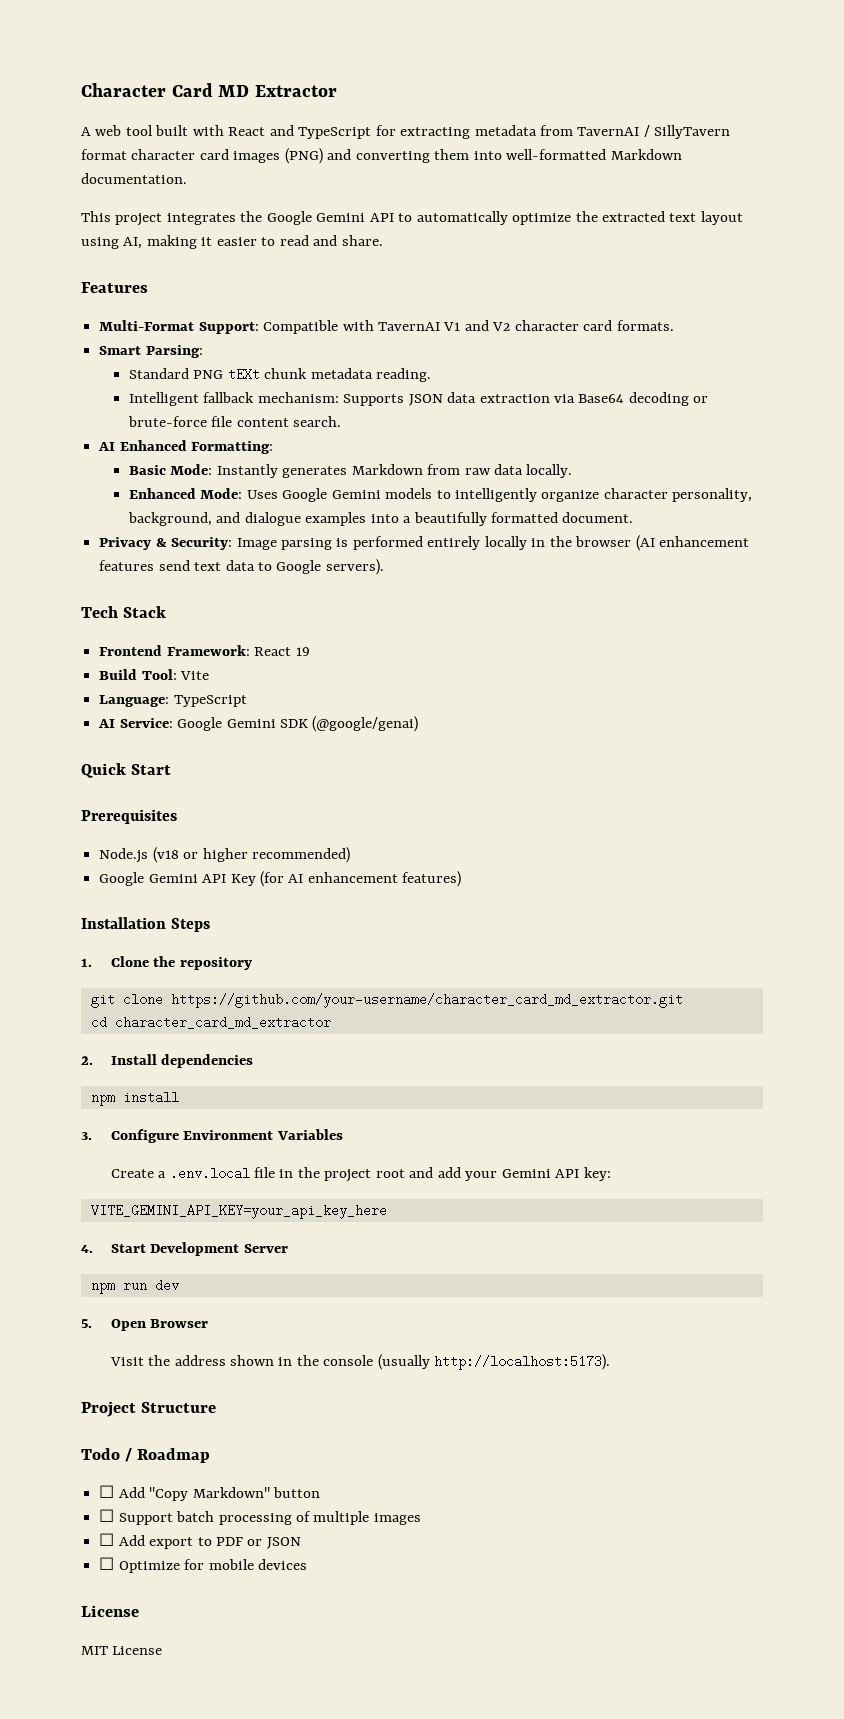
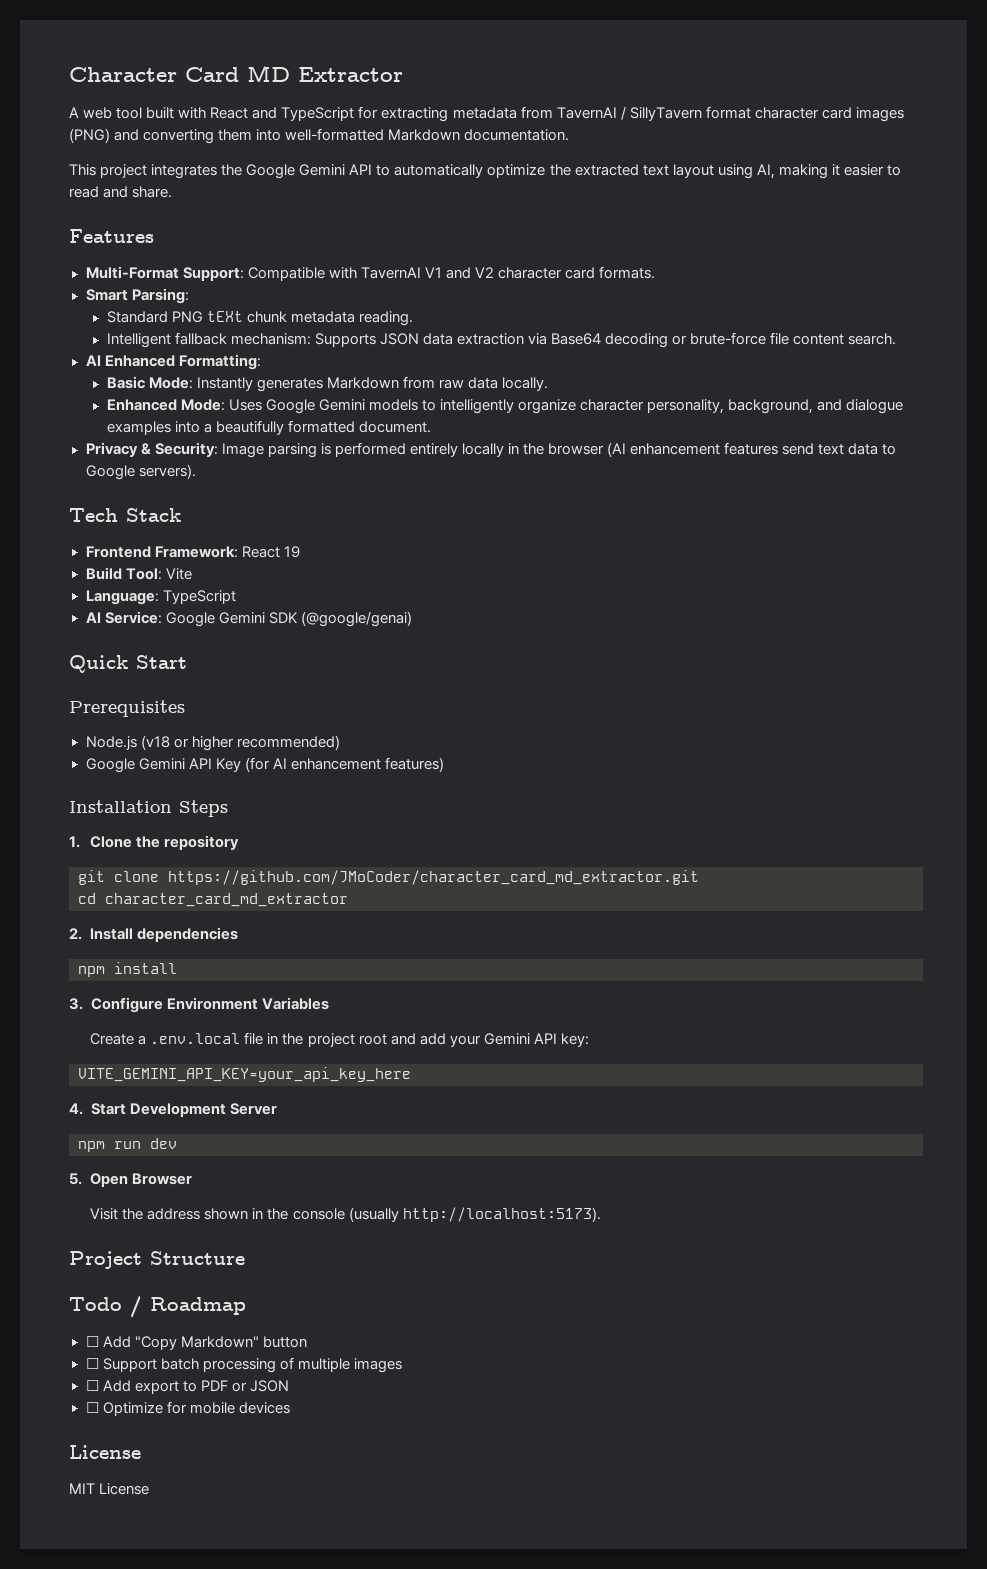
- git clone https://github.com/your-username/character_card_md_extractor.git
+ git clone https://github.com/JMoCoder/character_card_md_extractor.git

